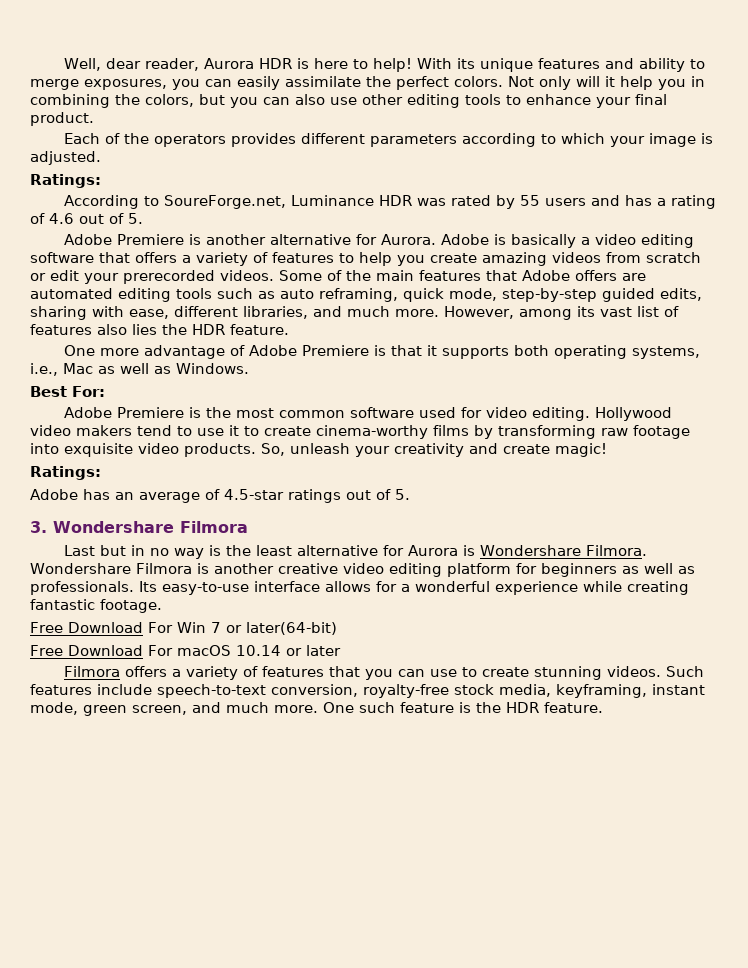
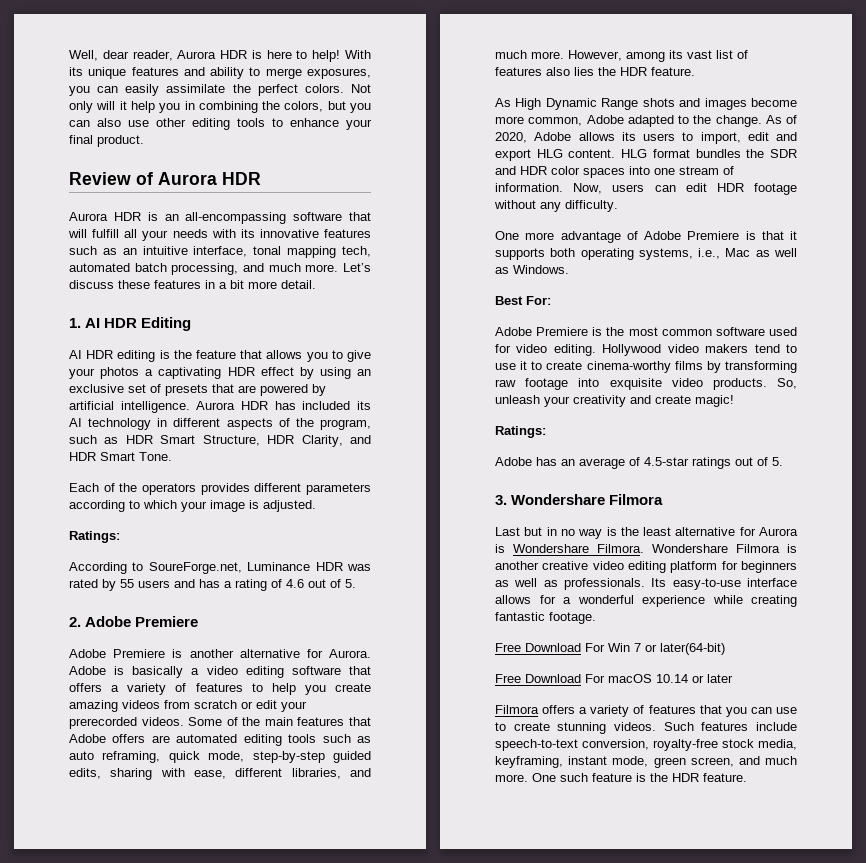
+ Review of Aurora HDR
+ Aurora HDR is an all-encompassing software that will fulfill all your needs with its innovative features such as an intuitive interface, tonal mapping tech, automated batch processing, and much more. Let’s discuss these features in a bit more detail.
+ 1. AI HDR Editing
+ AI HDR editing is the feature that allows you to give your photos a captivating HDR effect by using an exclusive set of presets that are powered by artificial intelligence. Aurora HDR has included its AI technology in different aspects of the program, such as HDR Smart Structure, HDR Clarity, and HDR Smart Tone.
+ 2. Adobe Premiere
+ As High Dynamic Range shots and images become more common, Adobe adapted to the change. As of 2020, Adobe allows its users to import, edit and export HLG content. HLG format bundles the SDR and HDR color spaces into one stream of information. Now, users can edit HDR footage without any difficulty.

